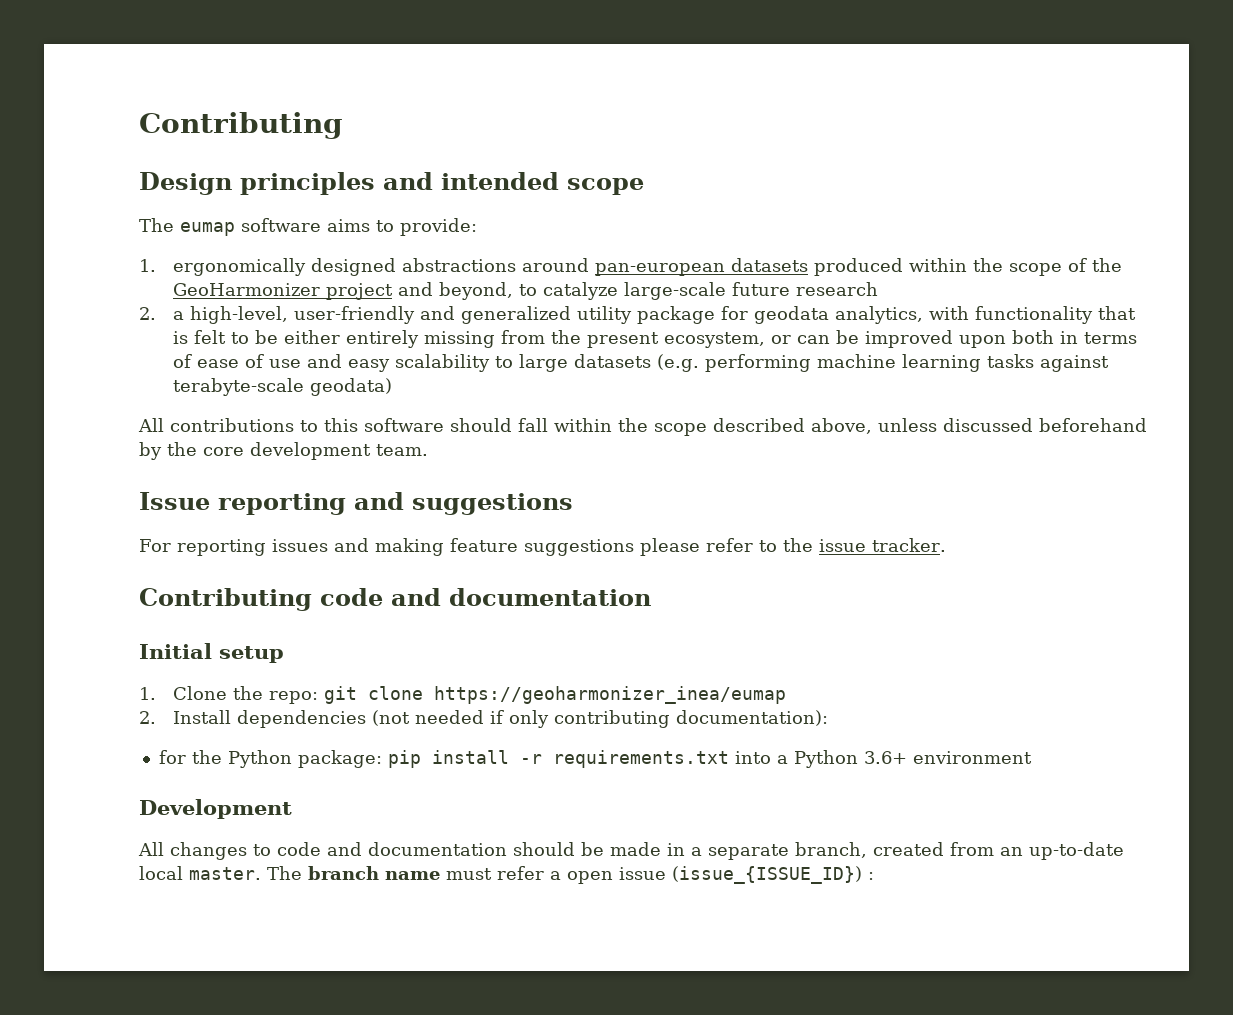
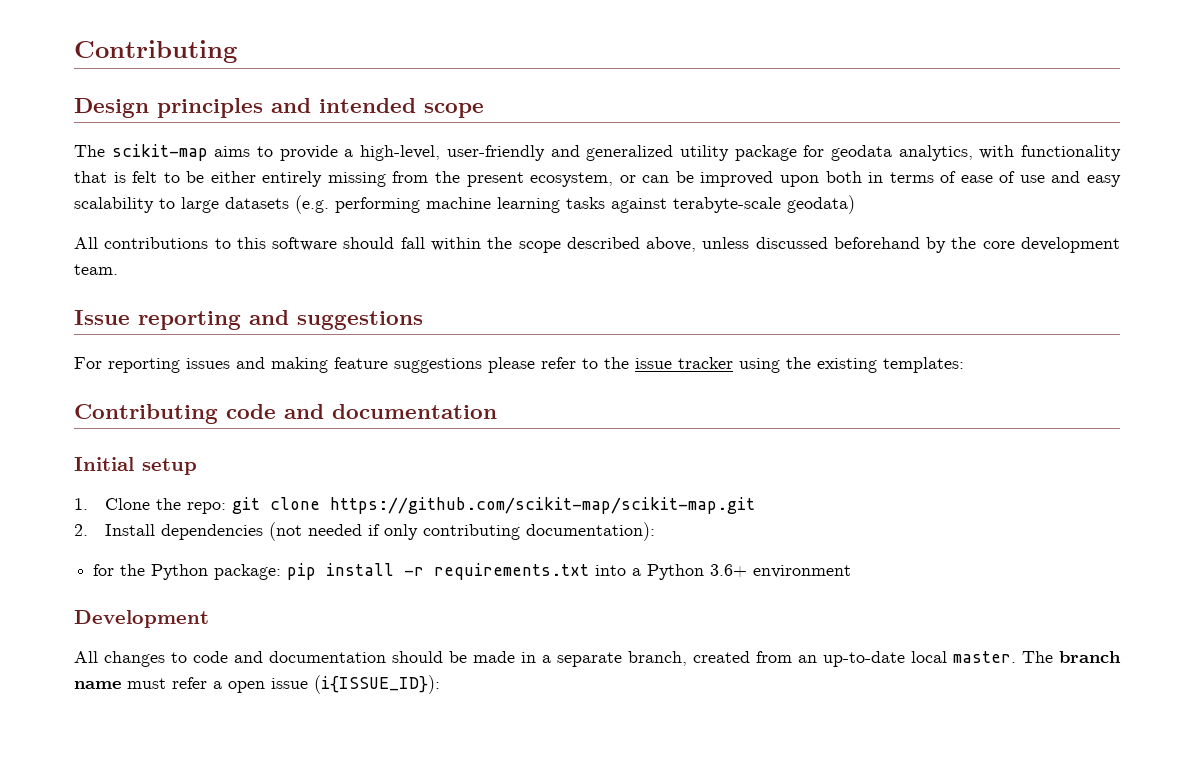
- The eumap software aims to provide:
- 1. ergonomically designed abstractions around pan-european datasets produced within the scope of the GeoHarmonizer project and beyond, to catalyze large-scale future research
- 2. a high-level, user-friendly and generalized utility package for geodata analytics, with functionality that is felt to be either entirely missing from the present ecosystem, or can be improved upon both in terms of ease of use and easy scalability to large datasets (e.g. performing machine learning tasks against terabyte-scale geodata)
+ The scikit-map aims to provide a high-level, user-friendly and generalized utility package for geodata analytics, with functionality that is felt to be either entirely missing from the present ecosystem, or can be improved upon both in terms of ease of use and easy scalability to large datasets (e.g. performing machine learning tasks against terabyte-scale geodata)
- For reporting issues and making feature suggestions please refer to the issue tracker.
+ For reporting issues and making feature suggestions please refer to the issue tracker using the existing templates:
- 1. Clone the repo: git clone https://geoharmonizer_inea/eumap
+ 1. Clone the repo: git clone https://github.com/scikit-map/scikit-map.git
- The branch name must refer a open issue (issue_{ISSUE_ID}) :
+ The branch name must refer a open issue (i{ISSUE_ID}):

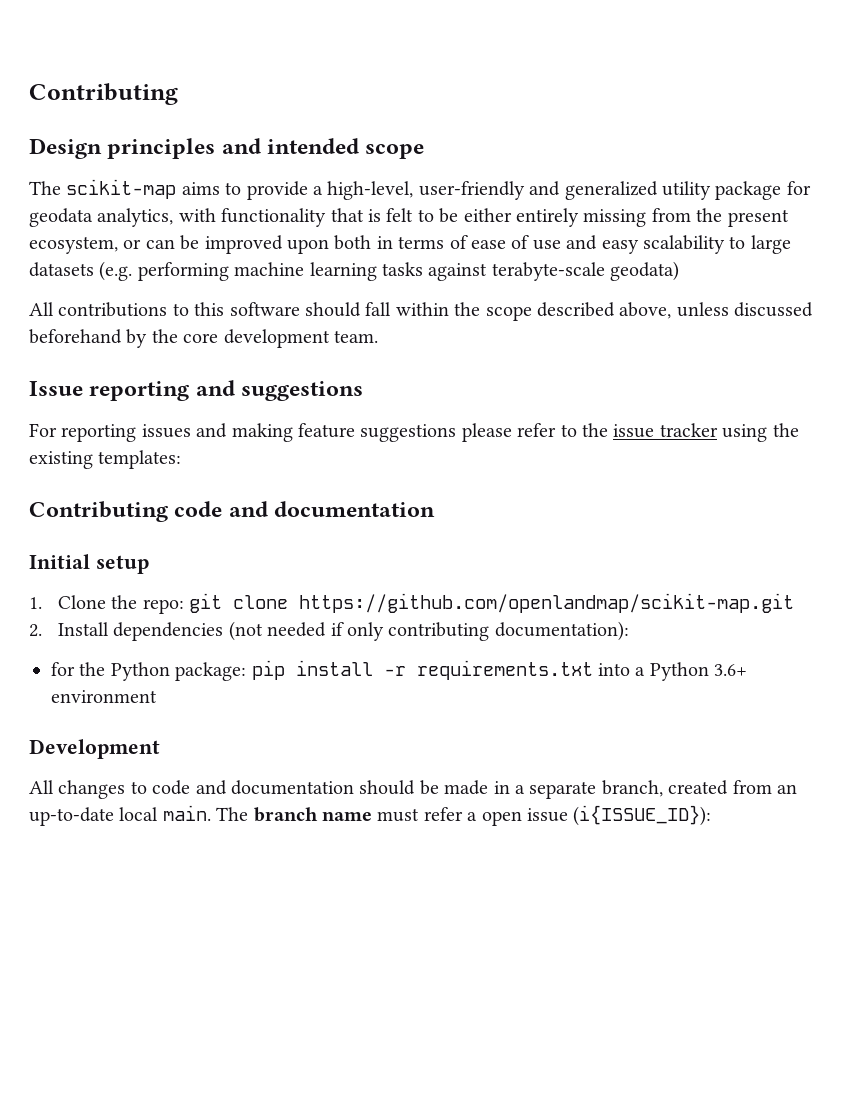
- 1. Clone the repo: git clone https://github.com/scikit-map/scikit-map.git
+ 1. Clone the repo: git clone https://github.com/openlandmap/scikit-map.git
- All changes to code and documentation should be made in a separate branch, created from an up-to-date local master.
+ All changes to code and documentation should be made in a separate branch, created from an up-to-date local main.

